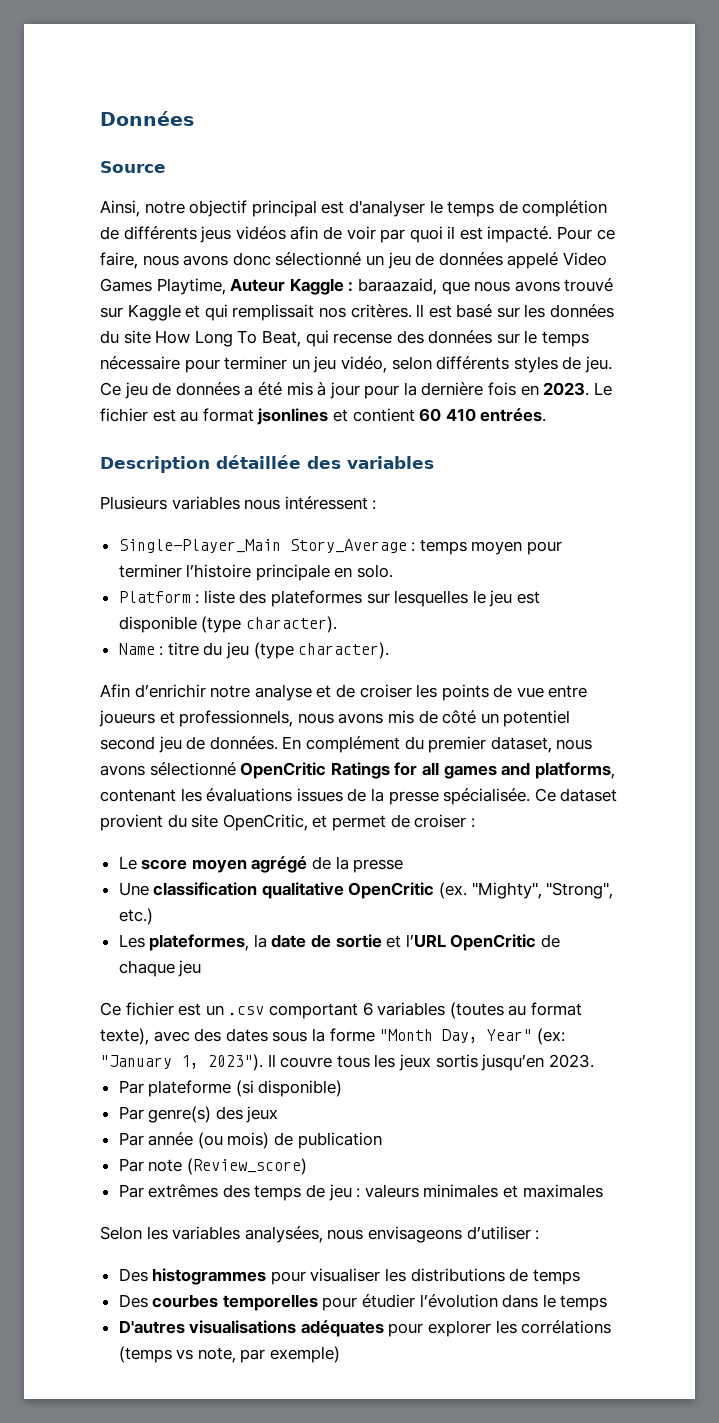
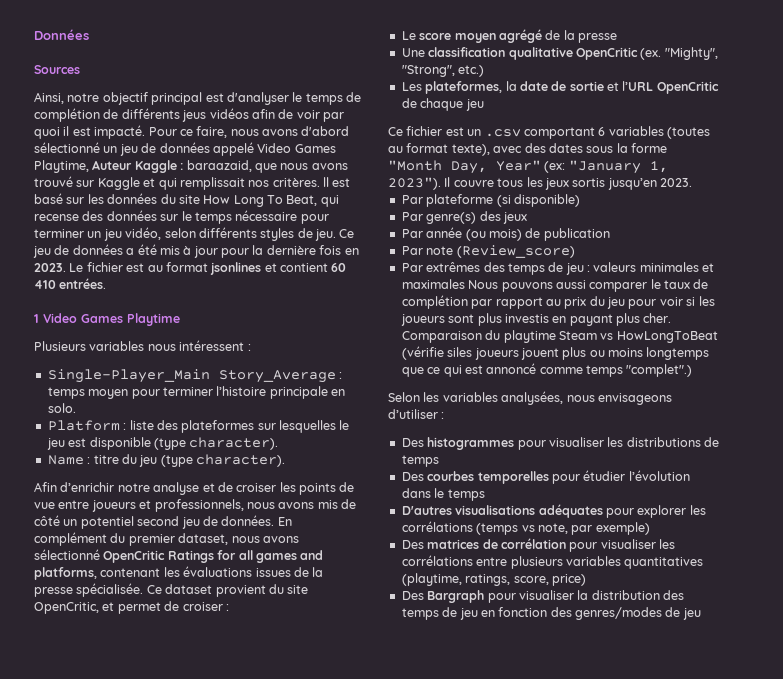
- Source
+ Sources
- Pour ce faire, nous avons donc sélectionné un jeu de données appelé Video Games Playtime, Auteur Kaggle : baraazaid, que nous avons trouvé sur Kaggle et qui remplissait nos critères. ll est basé sur les données du site How Long To Beat, qui recense des données sur le temps nécessaire pour terminer un jeu vidéo, selon différents styles de jeu.
+ Pour ce faire, nous avons d'abord sélectionné un jeu de données appelé Video Games Playtime, Auteur Kaggle : baraazaid, que nous avons trouvé sur Kaggle et qui remplissait nos critères. ll est basé sur les données du site How Long To Beat, qui recense des données sur le temps nécessaire pour terminer un jeu vidéo, selon différents styles de jeu.
- Description détaillée des variables
+ 1 Video Games Playtime
- Par extrêmes des temps de jeu : valeurs minimales et maximales
+ Par extrêmes des temps de jeu : valeurs minimales et maximales Nous pouvons aussi comparer le taux de complétion par rapport au prix du jeu pour voir si les joueurs sont plus investis en payant plus cher. Comparaison du playtime Steam vs HowLongToBeat (vérifie siles joueurs jouent plus ou moins longtemps que ce qui est annoncé comme temps "complet".)
+ Des matrices de corrélation pour visualiser les corrélations entre plusieurs variables quantitatives (playtime, ratings, score, price)
+ Des Bargraph pour visualiser la distribution des temps de jeu en fonction des genres/modes de jeu

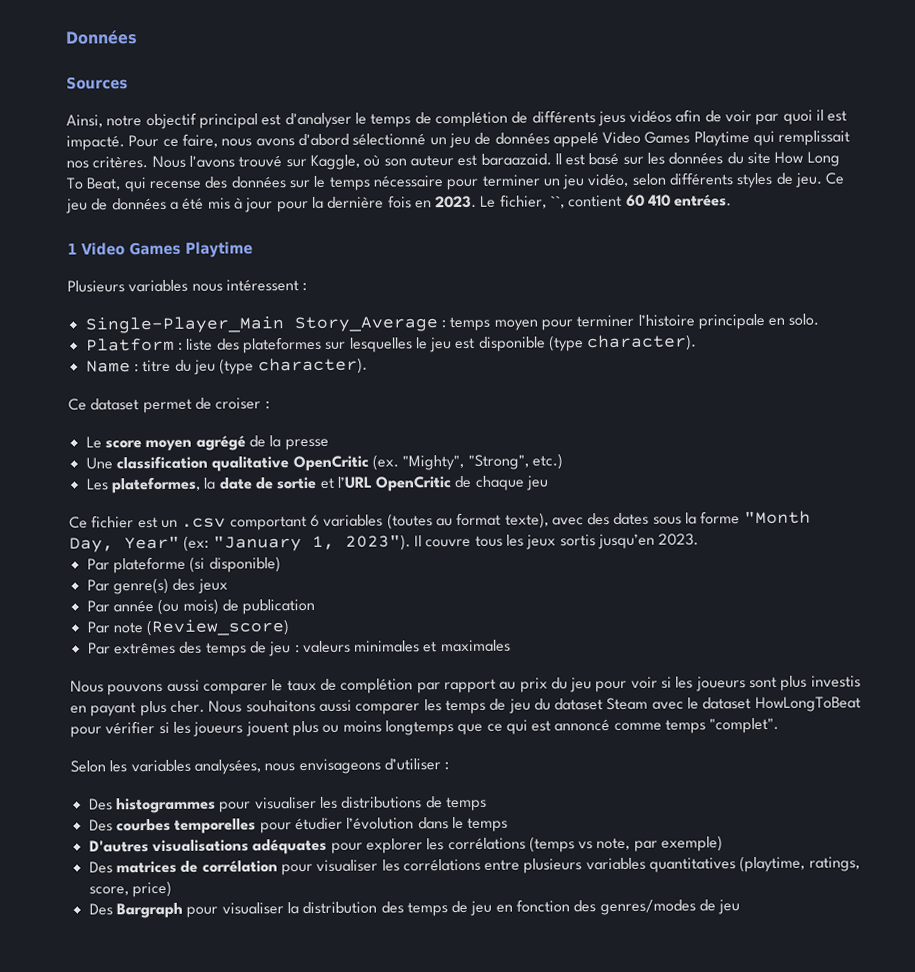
- Pour ce faire, nous avons d'abord sélectionné un jeu de données appelé Video Games Playtime, Auteur Kaggle : baraazaid, que nous avons trouvé sur Kaggle et qui remplissait nos critères. ll est basé sur les données du site How Long To Beat, qui recense des données sur le temps nécessaire pour terminer un jeu vidéo, selon différents styles de jeu.
+ Pour ce faire, nous avons d'abord sélectionné un jeu de données appelé Video Games Playtime qui remplissait nos critères. Nous l'avons trouvé sur Kaggle, où son auteur est baraazaid. ll est basé sur les données du site How Long To Beat, qui recense des données sur le temps nécessaire pour terminer un jeu vidéo, selon différents styles de jeu.
- Le fichier est au format jsonlines et contient 60 410 entrées.
+ Le fichier, ``, contient 60 410 entrées.
- Afin d’enrichir notre analyse et de croiser les points de vue entre joueurs et professionnels, nous avons mis de côté un potentiel second jeu de données. En complément du premier dataset, nous avons sélectionné OpenCritic Ratings for all games and platforms, contenant les évaluations issues de la presse spécialisée. Ce dataset provient du site OpenCritic, et permet de croiser :
+ Ce dataset permet de croiser :
- Par extrêmes des temps de jeu : valeurs minimales et maximales Nous pouvons aussi comparer le taux de complétion par rapport au prix du jeu pour voir si les joueurs sont plus investis en payant plus cher.
+ Par extrêmes des temps de jeu : valeurs minimales et maximales
+ Nous pouvons aussi comparer le taux de complétion par rapport au prix du jeu pour voir si les joueurs sont plus investis en payant plus cher.
- Comparaison du playtime Steam vs HowLongToBeat (vérifie siles joueurs jouent plus ou moins longtemps que ce qui est annoncé comme temps "complet".)
+ Nous souhaitons aussi comparer les temps de jeu du dataset Steam avec le dataset HowLongToBeat pour vérifier si les joueurs jouent plus ou moins longtemps que ce qui est annoncé comme temps "complet".

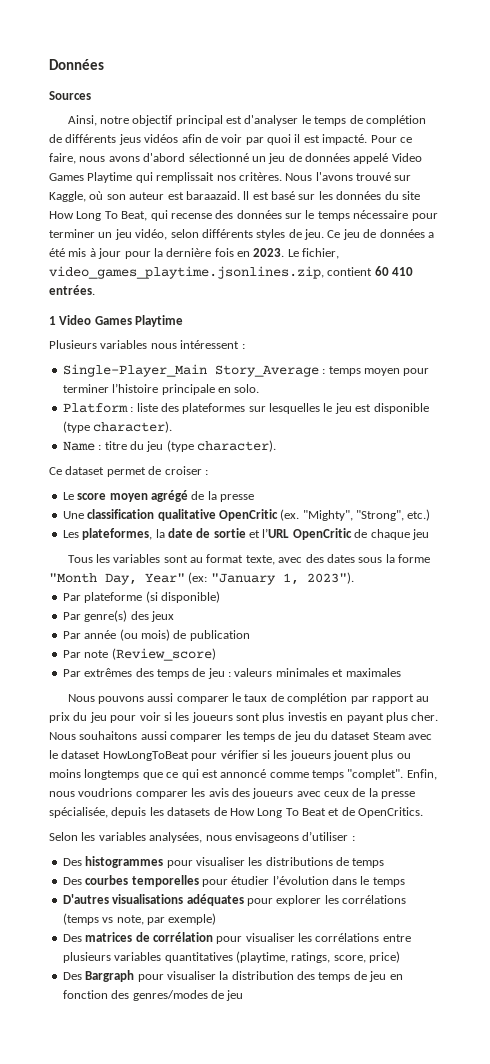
- Le fichier, ``, contient 60 410 entrées.
+ Le fichier, video_games_playtime.jsonlines.zip, contient 60 410 entrées.
- Ce fichier est un .csv comportant 6 variables (toutes au format texte), avec des dates sous la forme "Month Day, Year" (ex: "January 1, 2023"). Il couvre tous les jeux sortis jusqu’en 2023.
+ Tous les variables sont au format texte, avec des dates sous la forme "Month Day, Year" (ex: "January 1, 2023").
+ Enfin, nous voudrions comparer les avis des joueurs avec ceux de la presse spécialisée, depuis les datasets de How Long To Beat et de OpenCritics.

